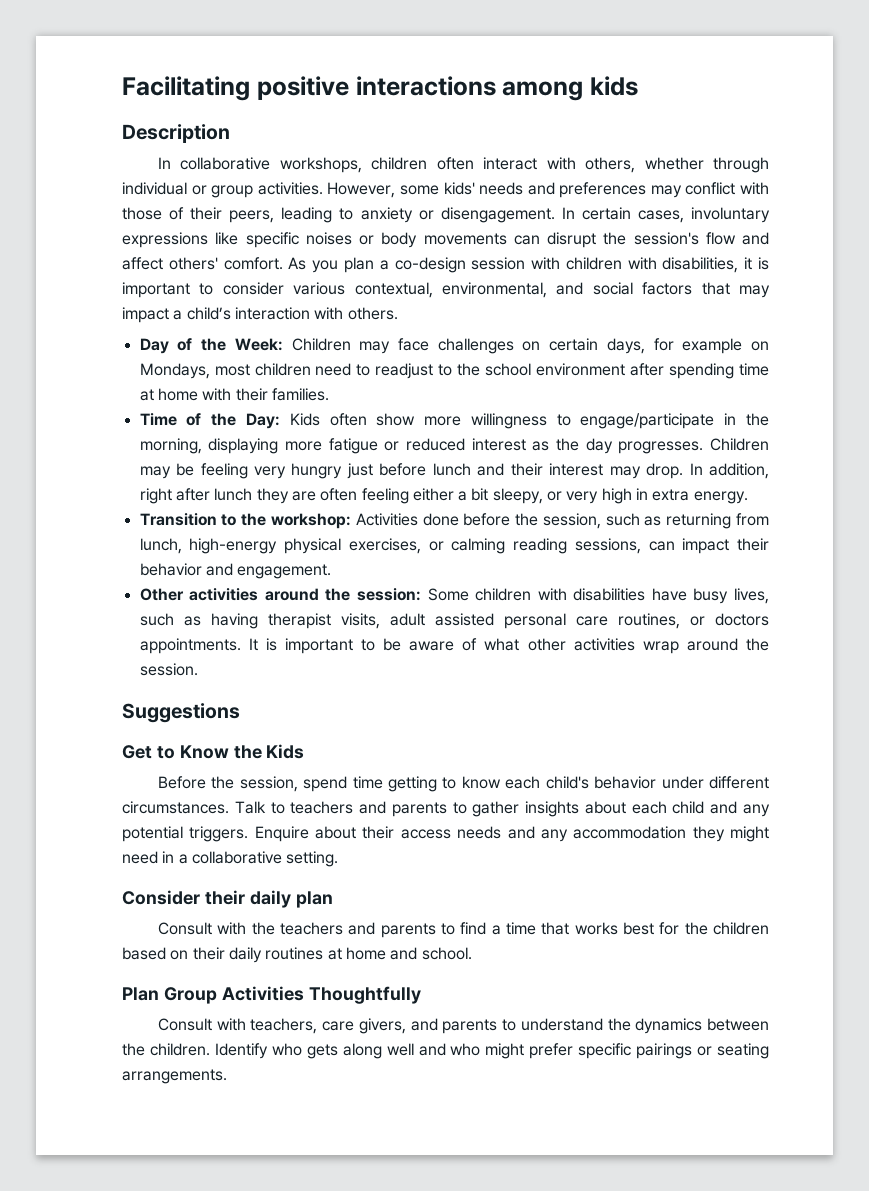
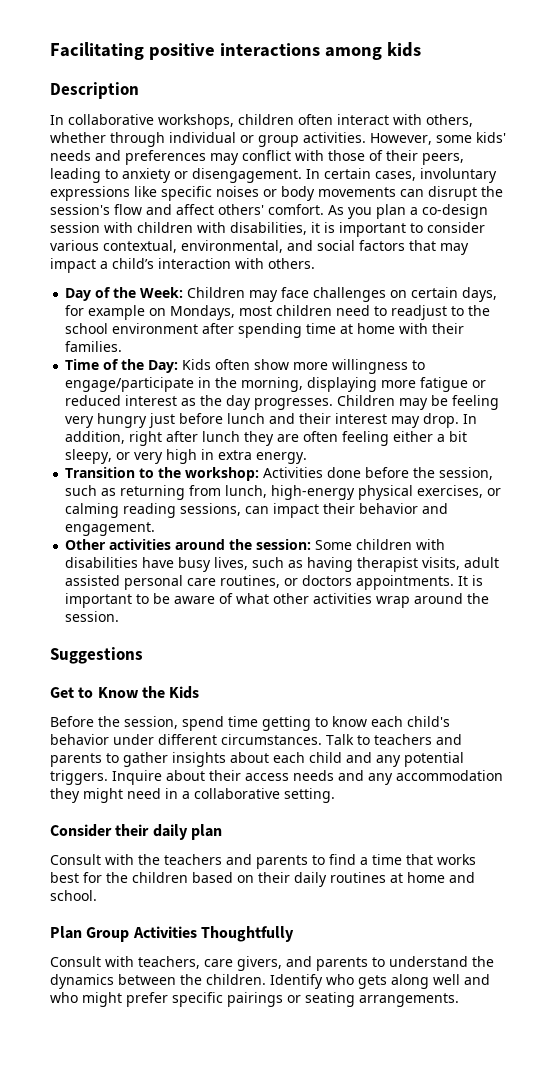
- Enquire about their access needs and any accommodation they might need in a collaborative setting.
+ Inquire about their access needs and any accommodation they might need in a collaborative setting.

